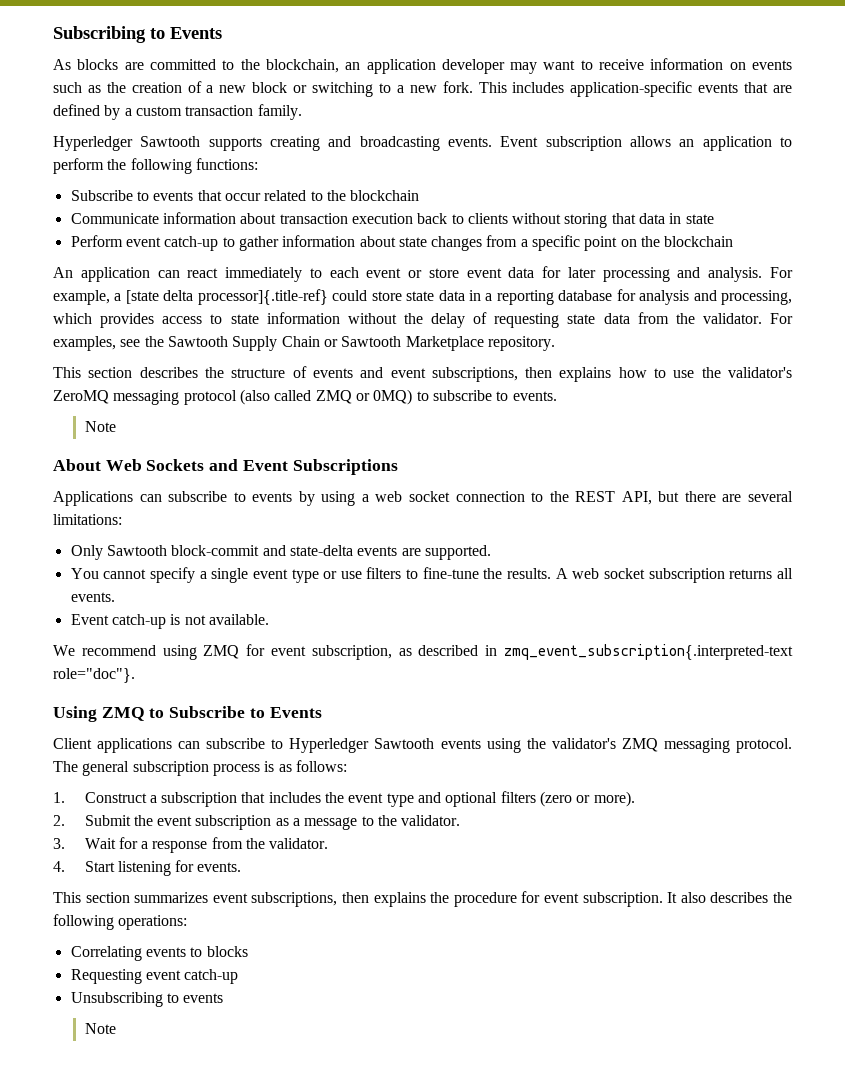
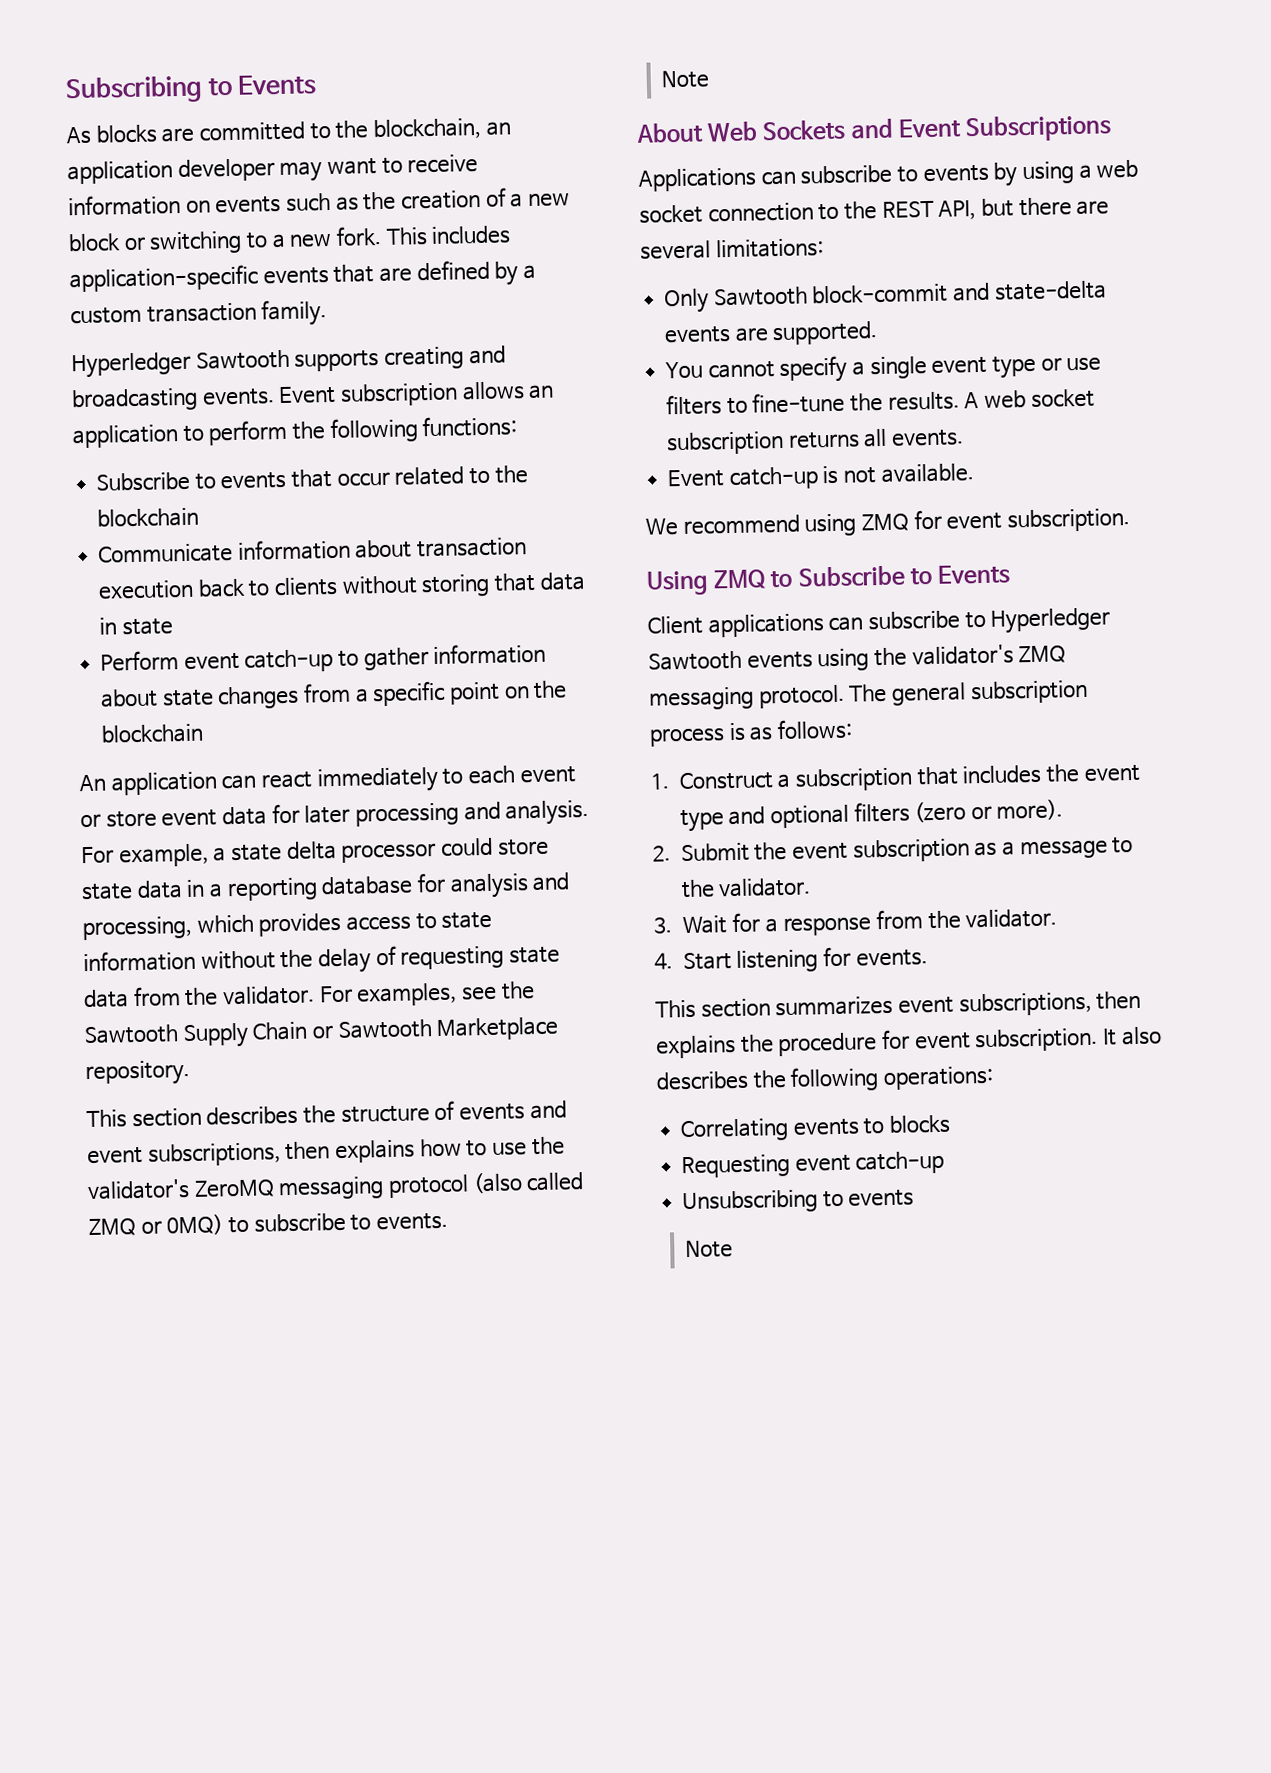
- For example, a [state delta processor]{.title-ref} could store state data in a reporting database for analysis and processing, which provides access to state information without the delay of requesting state data from the validator.
+ For example, a state delta processor could store state data in a reporting database for analysis and processing, which provides access to state information without the delay of requesting state data from the validator.
- We recommend using ZMQ for event subscription, as described in zmq_event_subscription{.interpreted-text role="doc"}.
+ We recommend using ZMQ for event subscription.

